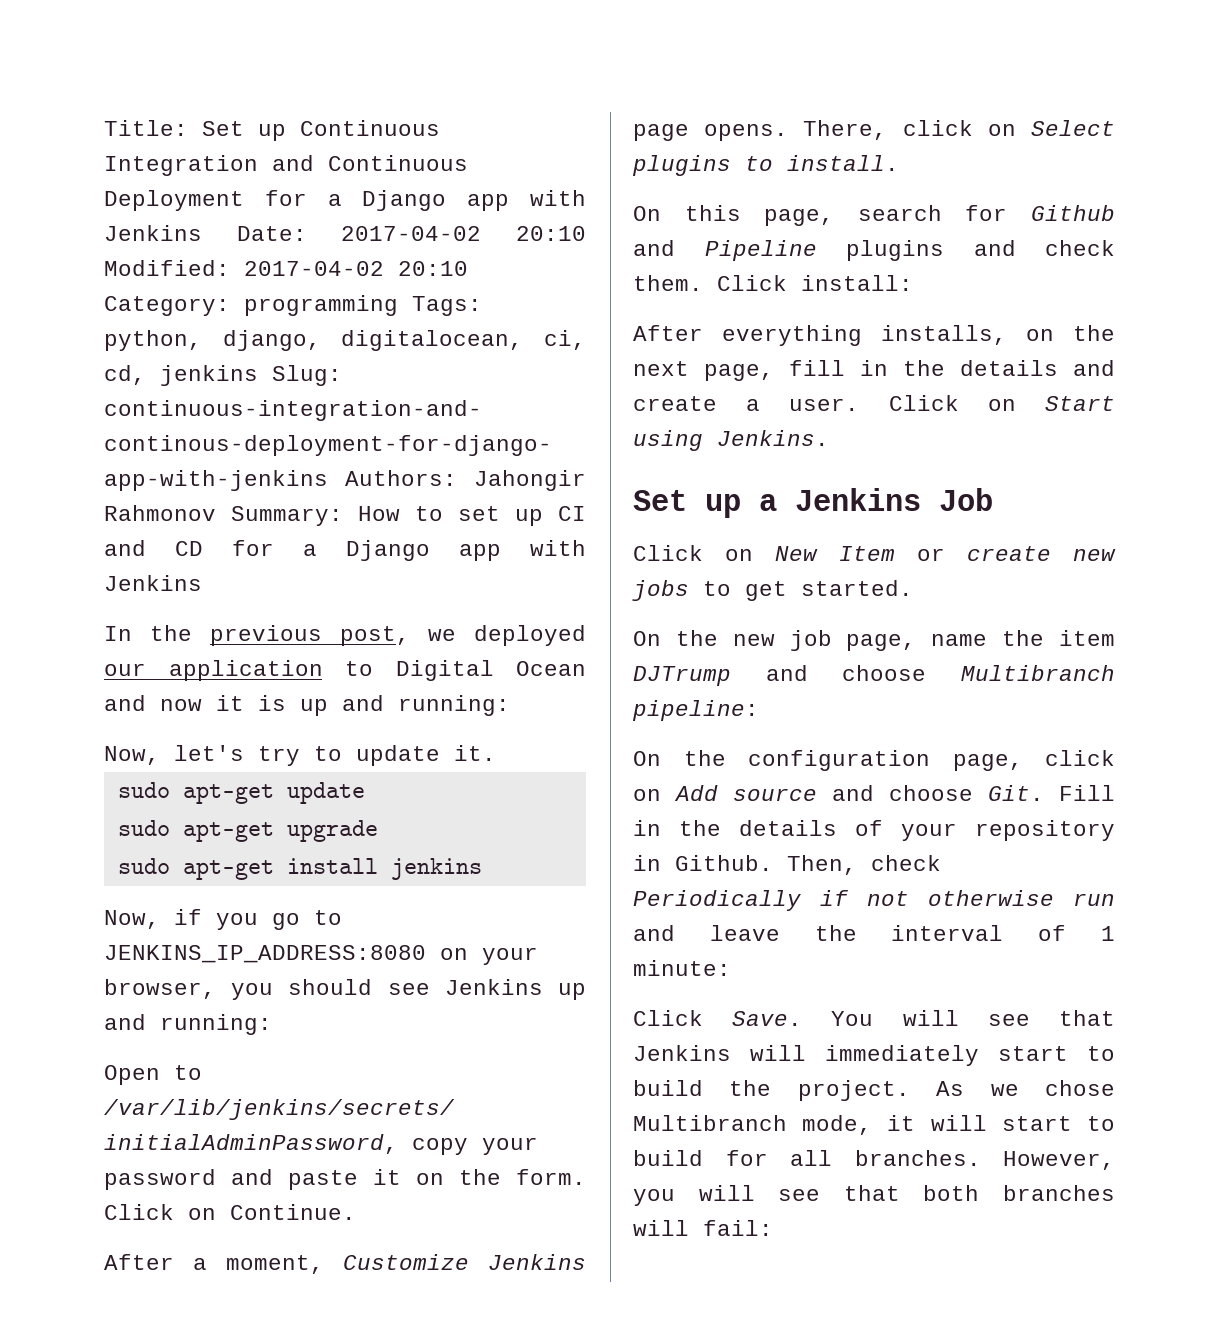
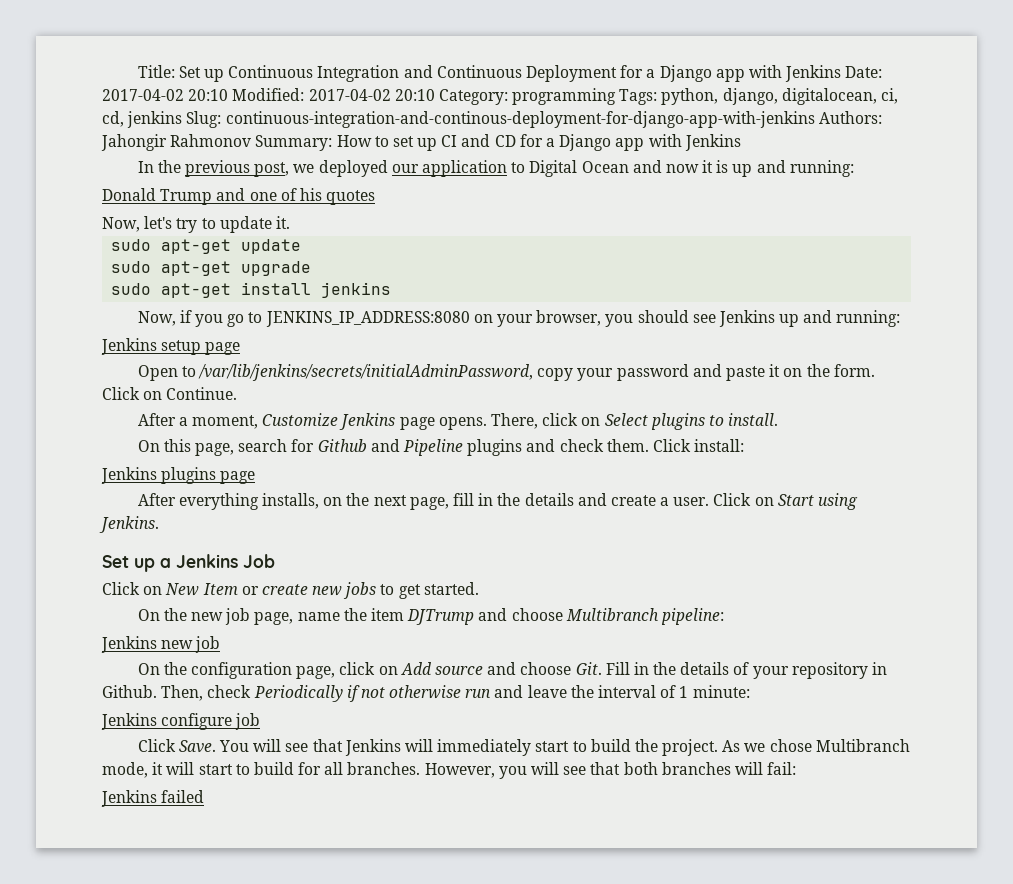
+ Donald Trump and one of his quotes
+ Jenkins setup page
+ Jenkins plugins page
+ Jenkins new job
+ Jenkins configure job
+ Jenkins failed

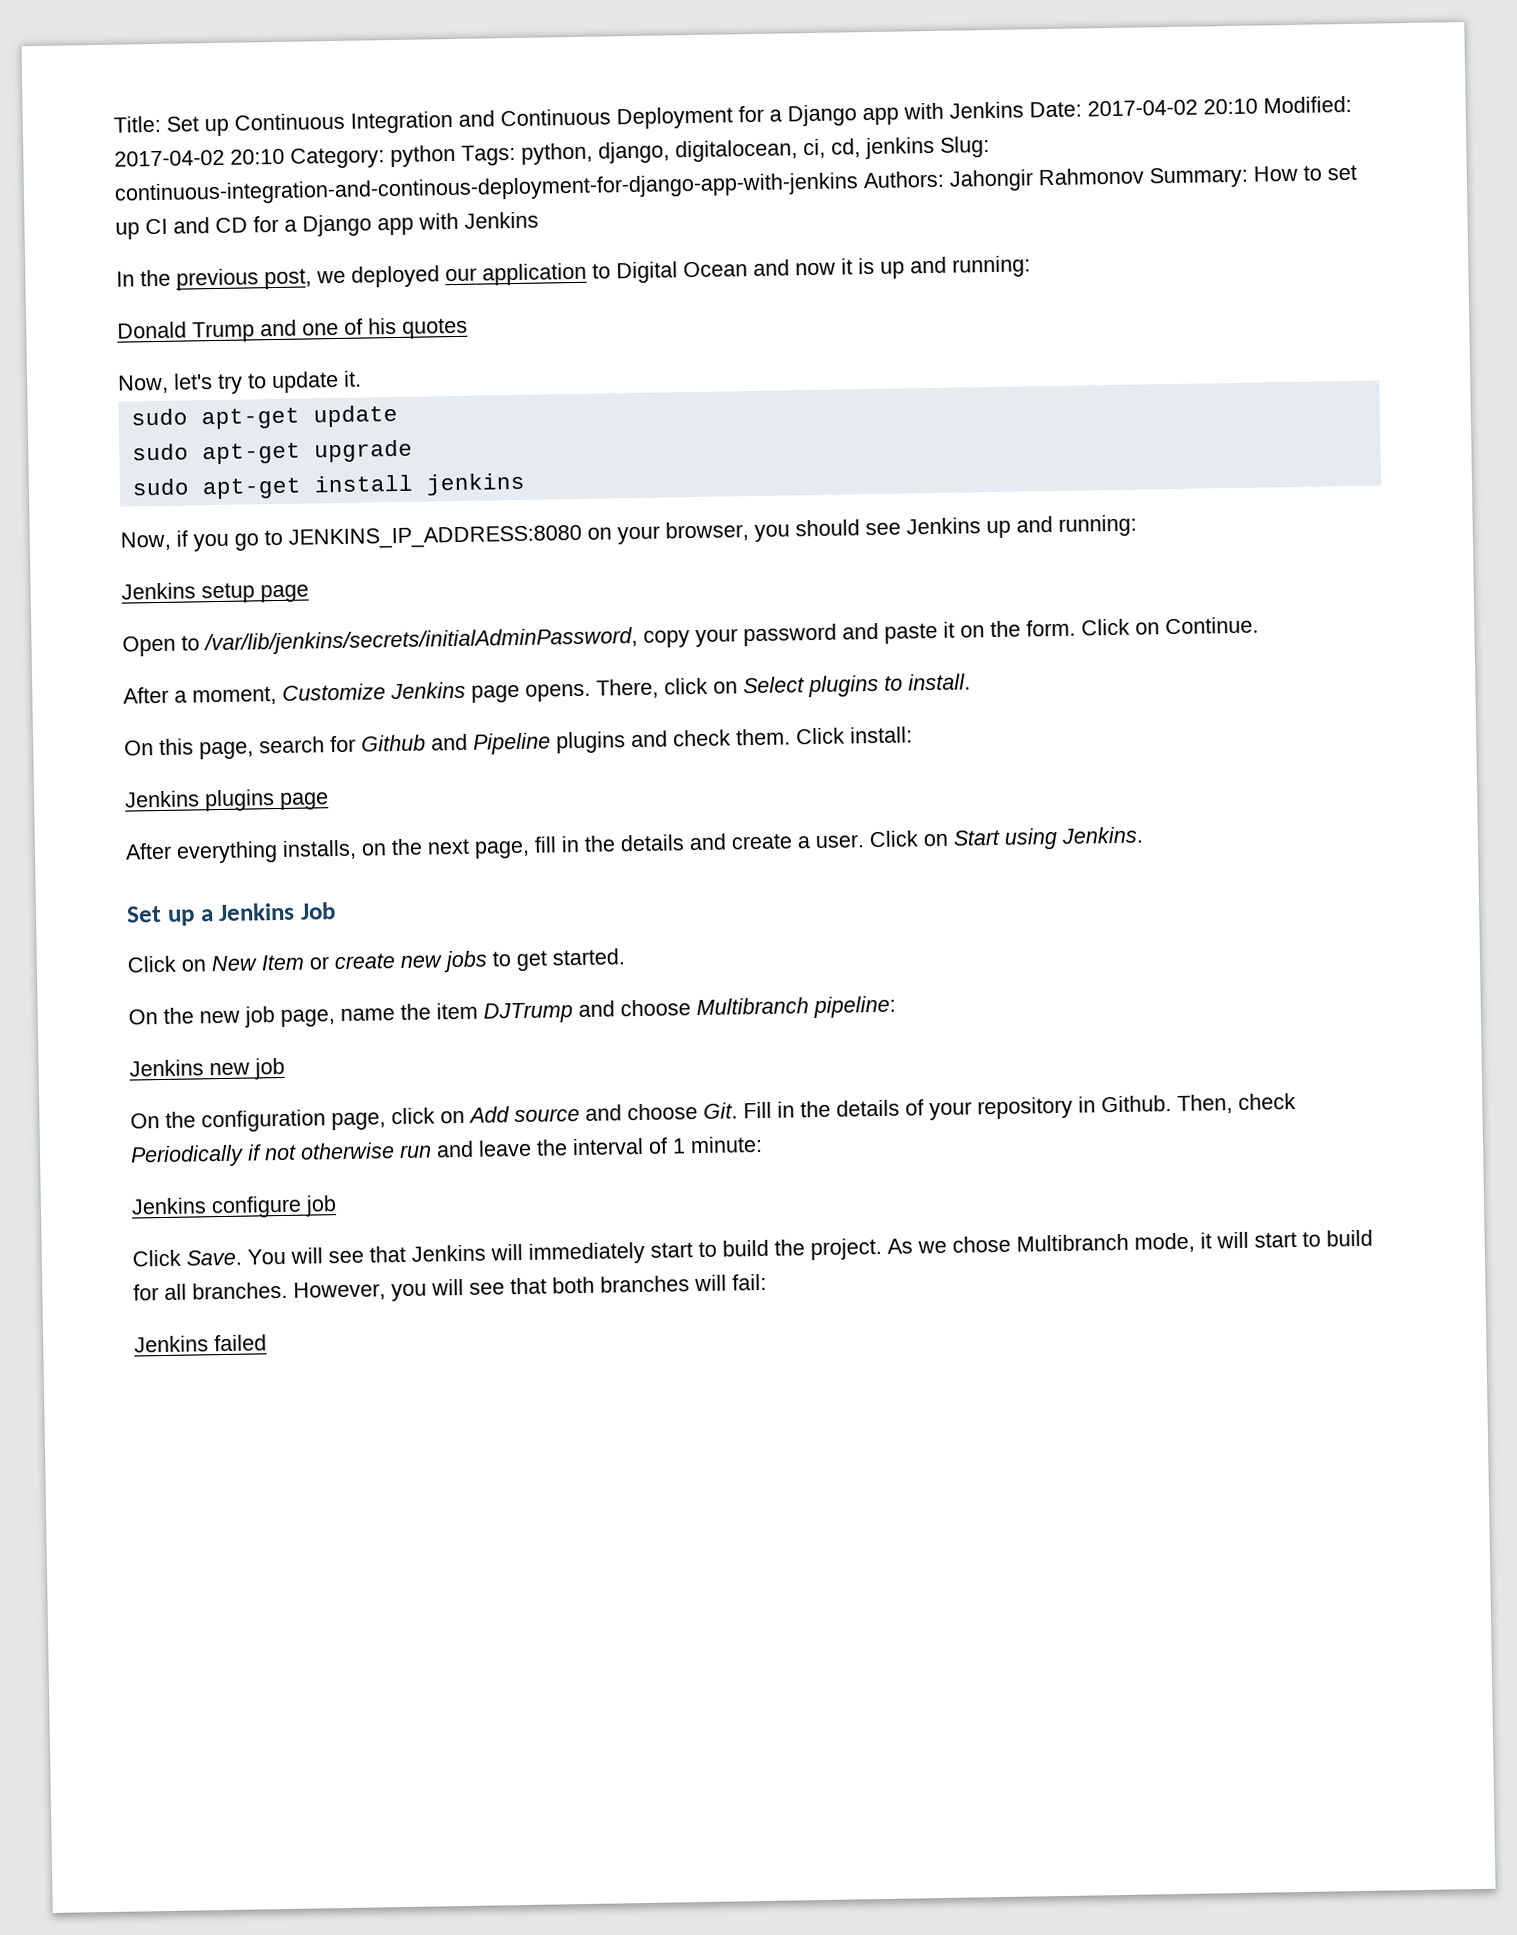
- Title: Set up Continuous Integration and Continuous Deployment for a Django app with Jenkins Date: 2017-04-02 20:10 Modified: 2017-04-02 20:10 Category: programming Tags: python, django, digitalocean, ci, cd, jenkins Slug: continuous-integration-and-continous-deployment-for-django-app-with-jenkins Authors: Jahongir Rahmonov Summary: How to set up CI and CD for a Django app with Jenkins
+ Title: Set up Continuous Integration and Continuous Deployment for a Django app with Jenkins Date: 2017-04-02 20:10 Modified: 2017-04-02 20:10 Category: python Tags: python, django, digitalocean, ci, cd, jenkins Slug: continuous-integration-and-continous-deployment-for-django-app-with-jenkins Authors: Jahongir Rahmonov Summary: How to set up CI and CD for a Django app with Jenkins

